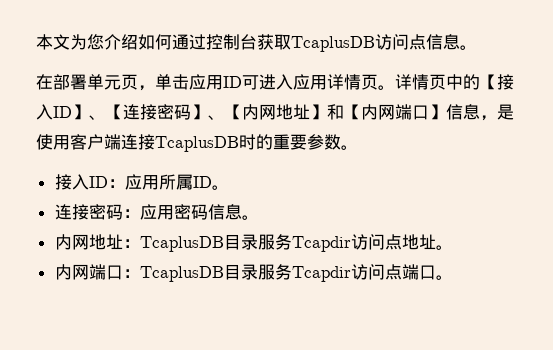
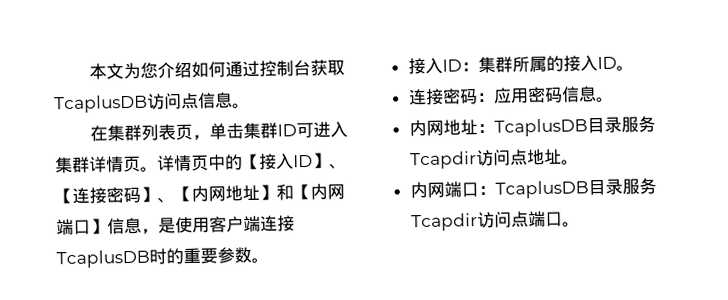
- 在部署单元页，单击应用ID可进入应用详情页。
+ 在集群列表页，单击集群ID可进入集群详情页。
- 接入ID：应用所属ID。
+ 接入ID：集群所属的接入ID。

